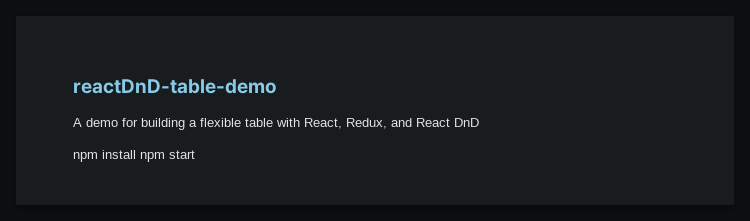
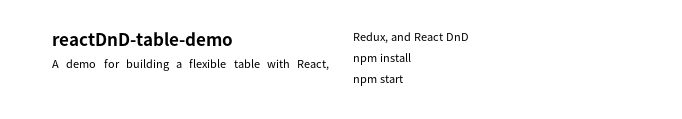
- npm install npm start
+ npm install
+ npm start

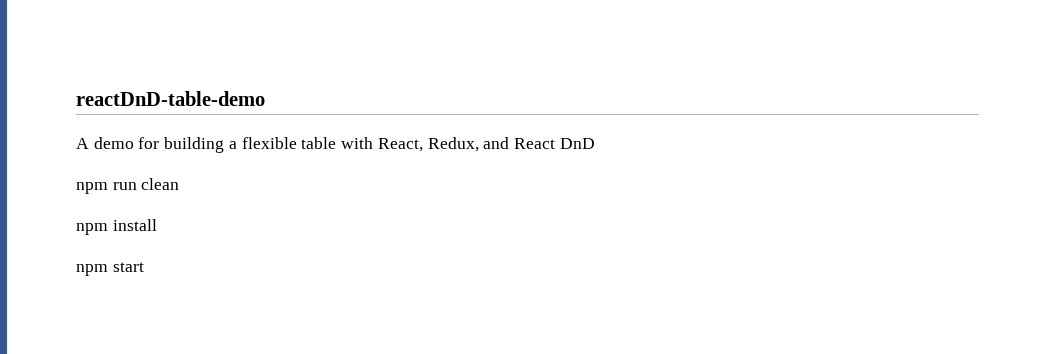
+ npm run clean

